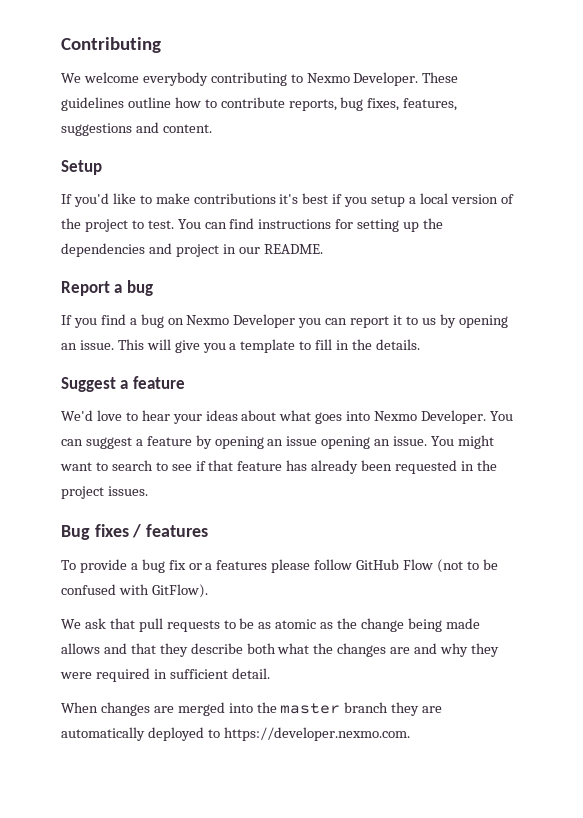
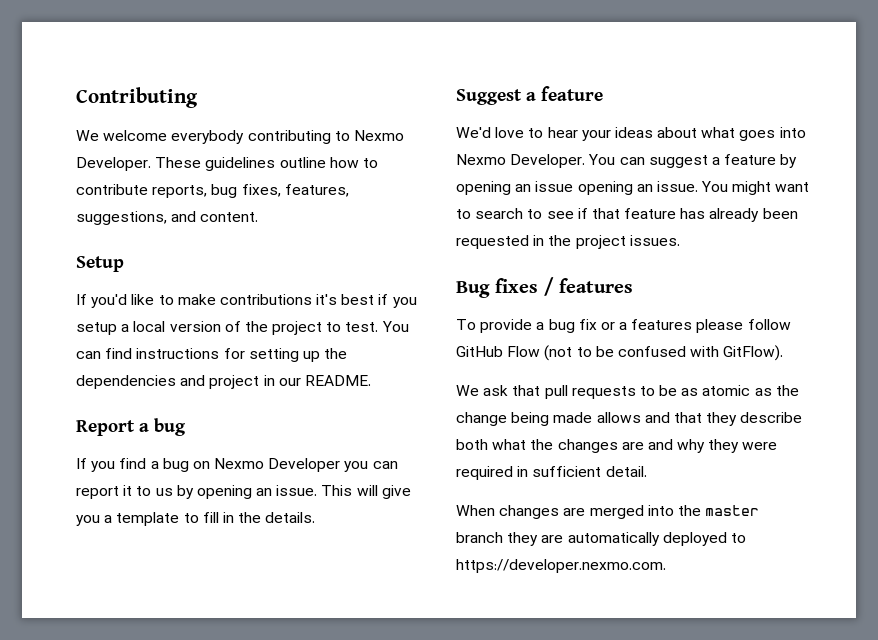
- These guidelines outline how to contribute reports, bug fixes, features, suggestions and content.
+ These guidelines outline how to contribute reports, bug fixes, features, suggestions, and content.

